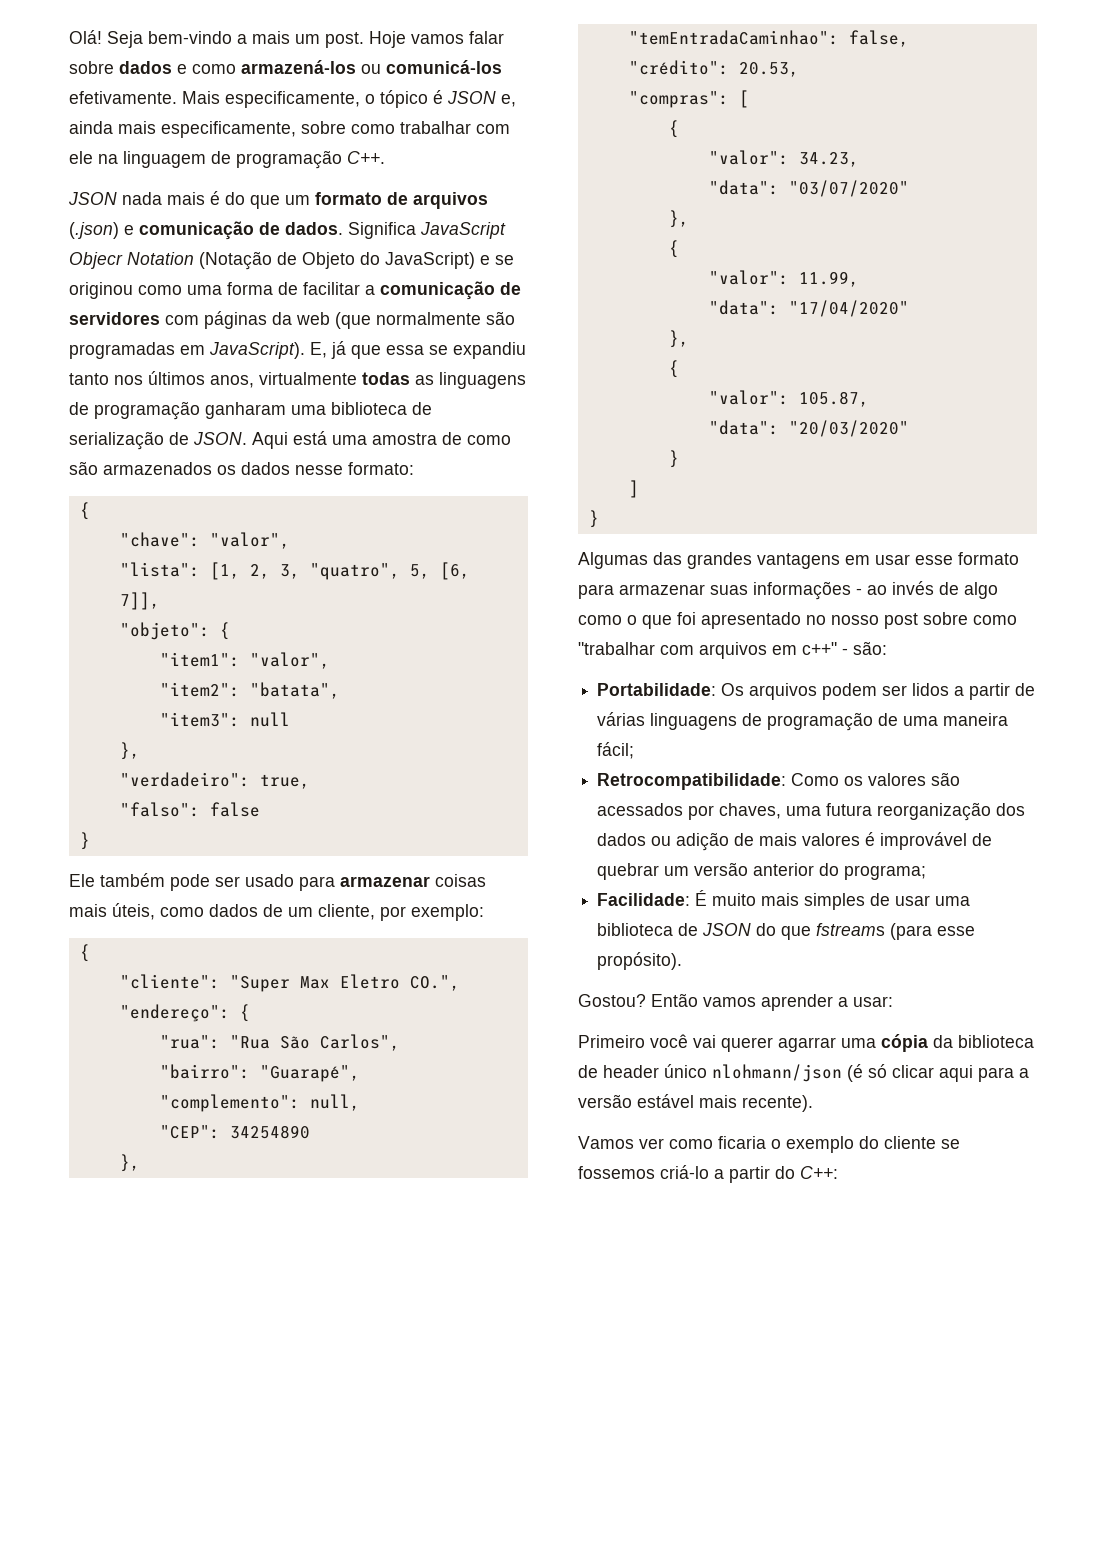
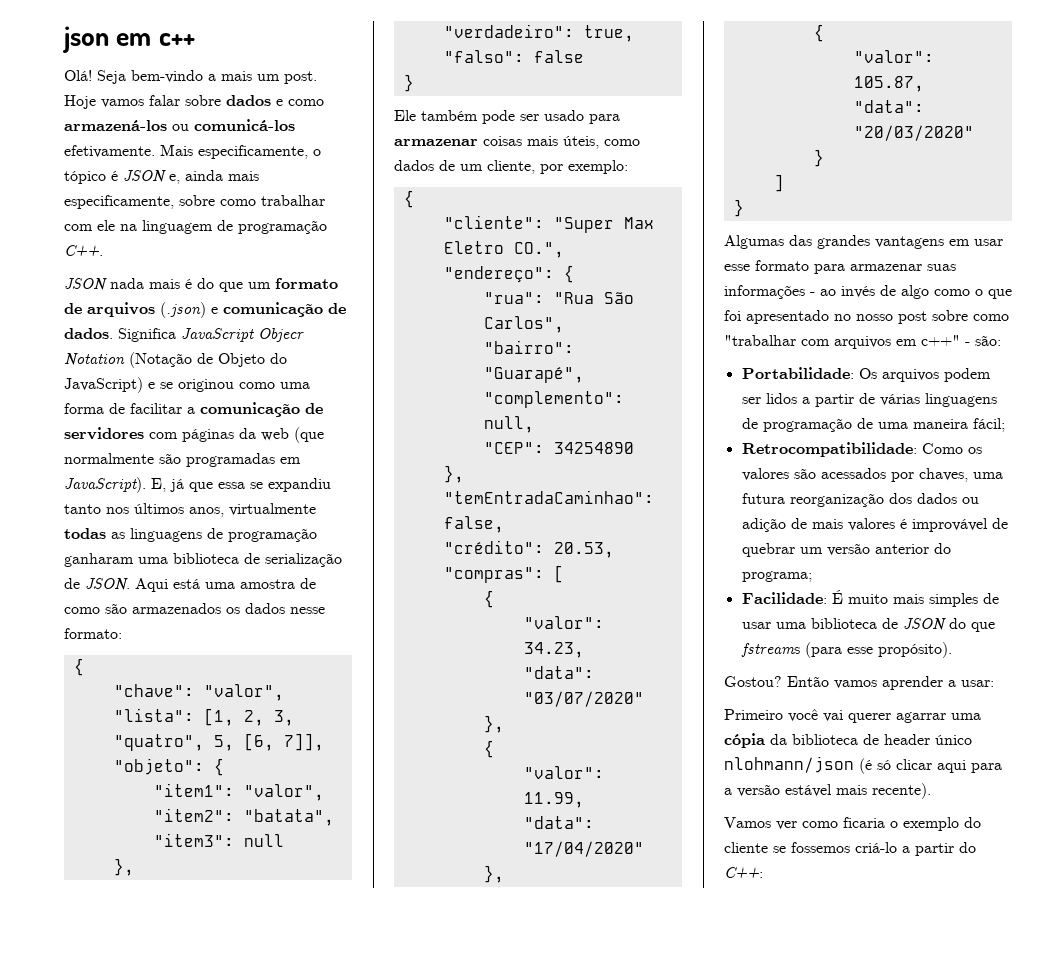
+ json em c++

